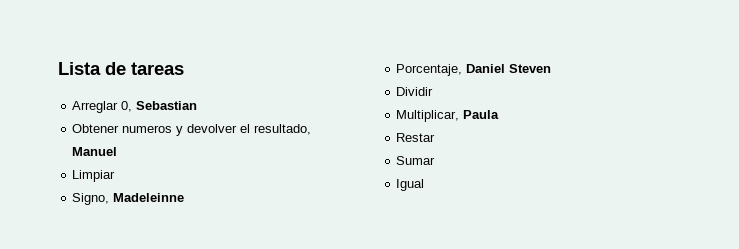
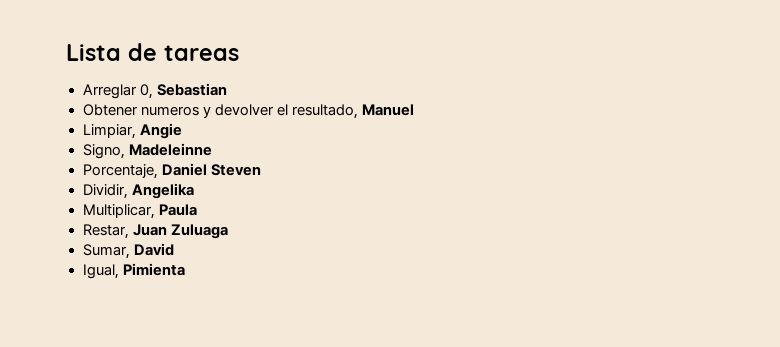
- Limpiar
+ Limpiar, Angie
- Dividir
+ Dividir, Angelika
- Restar
- Sumar
- Igual
+ Restar, Juan Zuluaga
+ Sumar, David
+ Igual, Pimienta

